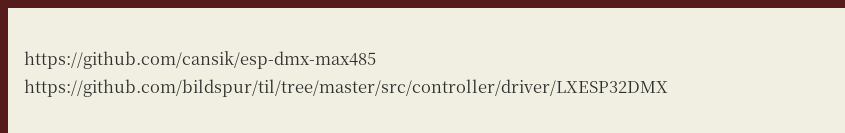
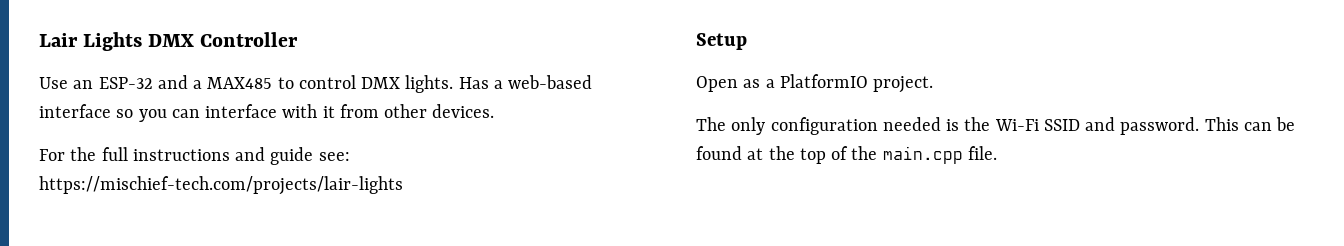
- https://github.com/cansik/esp-dmx-max485
- https://github.com/bildspur/til/tree/master/src/controller/driver/LXESP32DMX
+ Lair Lights DMX Controller
+ Use an ESP-32 and a MAX485 to control DMX lights. Has a web-based interface so you can interface with it from other devices.
+ For the full instructions and guide see: https://mischief-tech.com/projects/lair-lights
+ Setup
+ Open as a PlatformIO project.
+ The only configuration needed is the Wi-Fi SSID and password. This can be found at the top of the main.cpp file.

